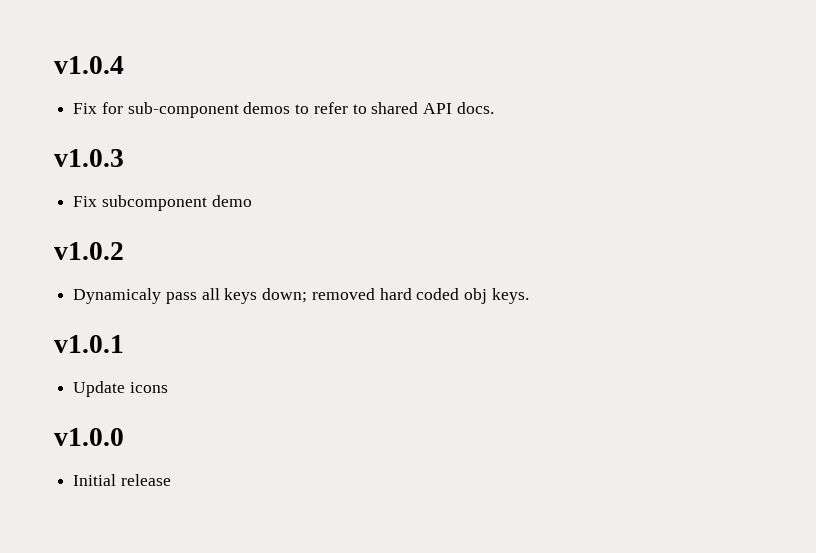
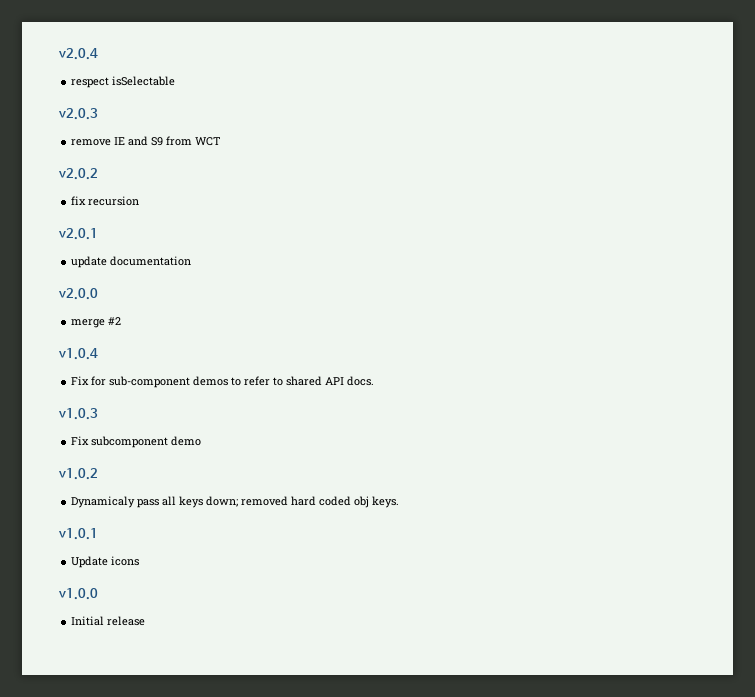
+ v2.0.4
+ respect isSelectable
+ v2.0.3
+ remove IE and S9 from WCT
+ v2.0.2
+ fix recursion
+ v2.0.1
+ update documentation
+ v2.0.0
+ merge #2

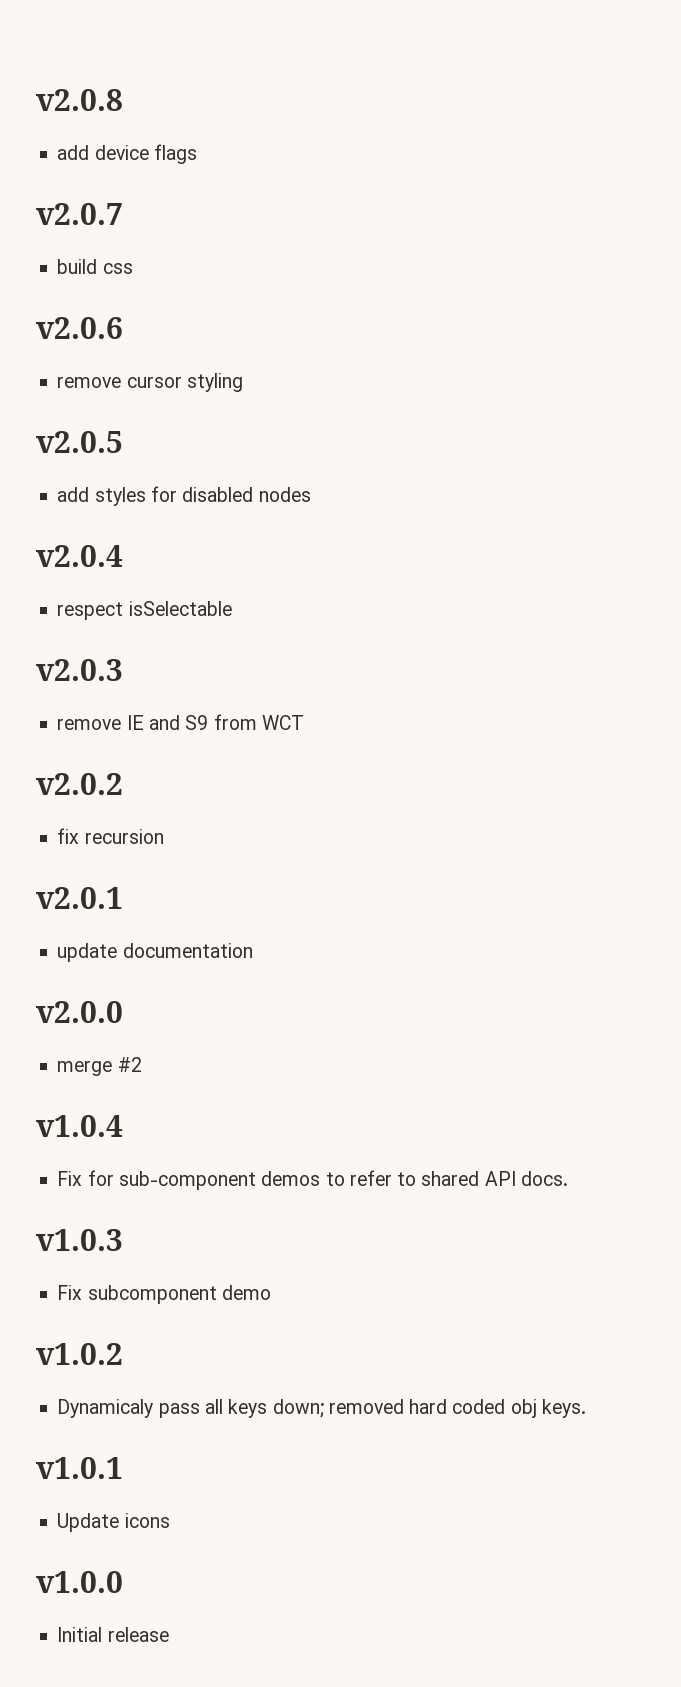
+ v2.0.8
+ add device flags
+ v2.0.7
+ build css
+ v2.0.6
+ remove cursor styling
+ v2.0.5
+ add styles for disabled nodes

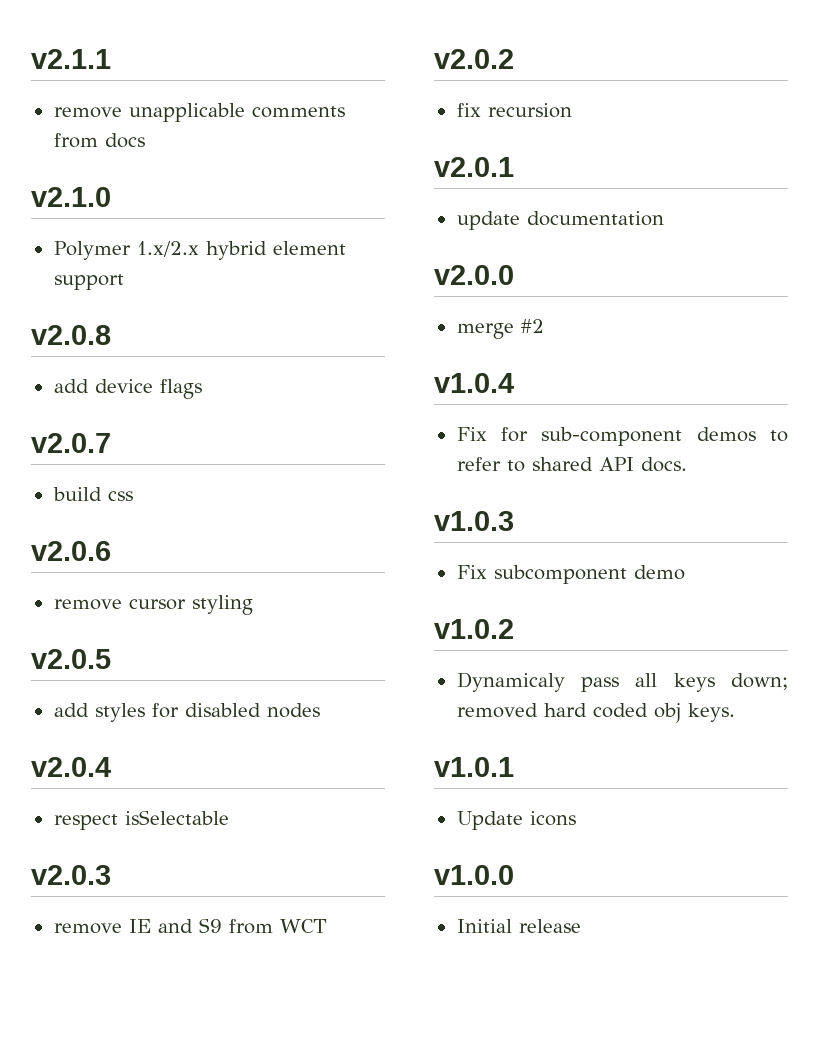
+ v2.1.1
+ remove unapplicable comments from docs
+ v2.1.0
+ Polymer 1.x/2.x hybrid element support

